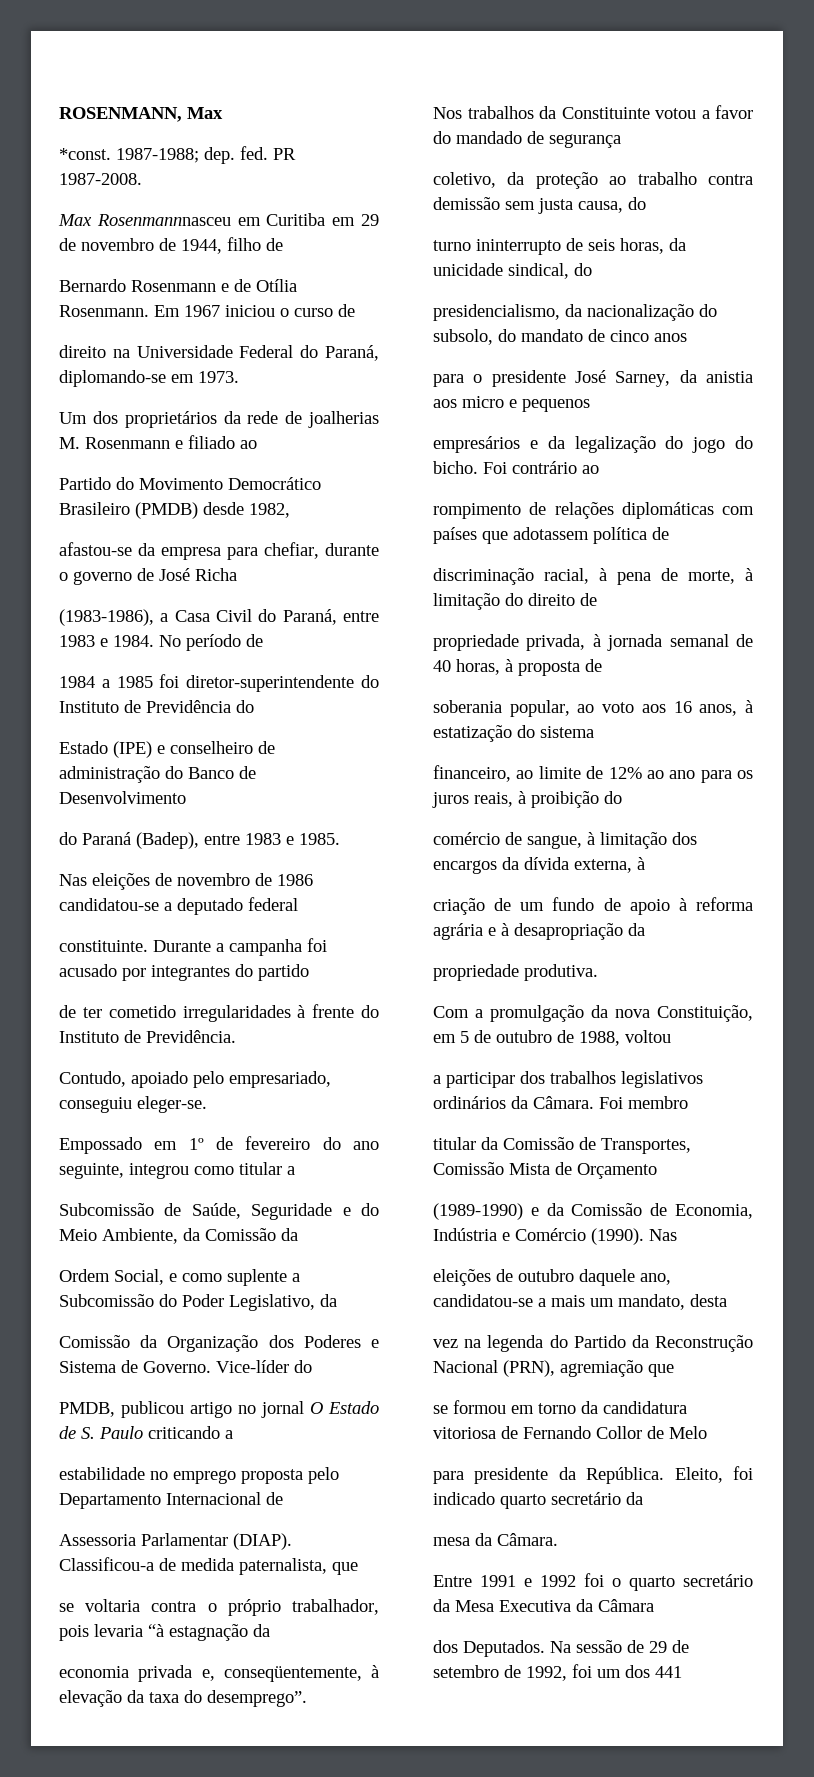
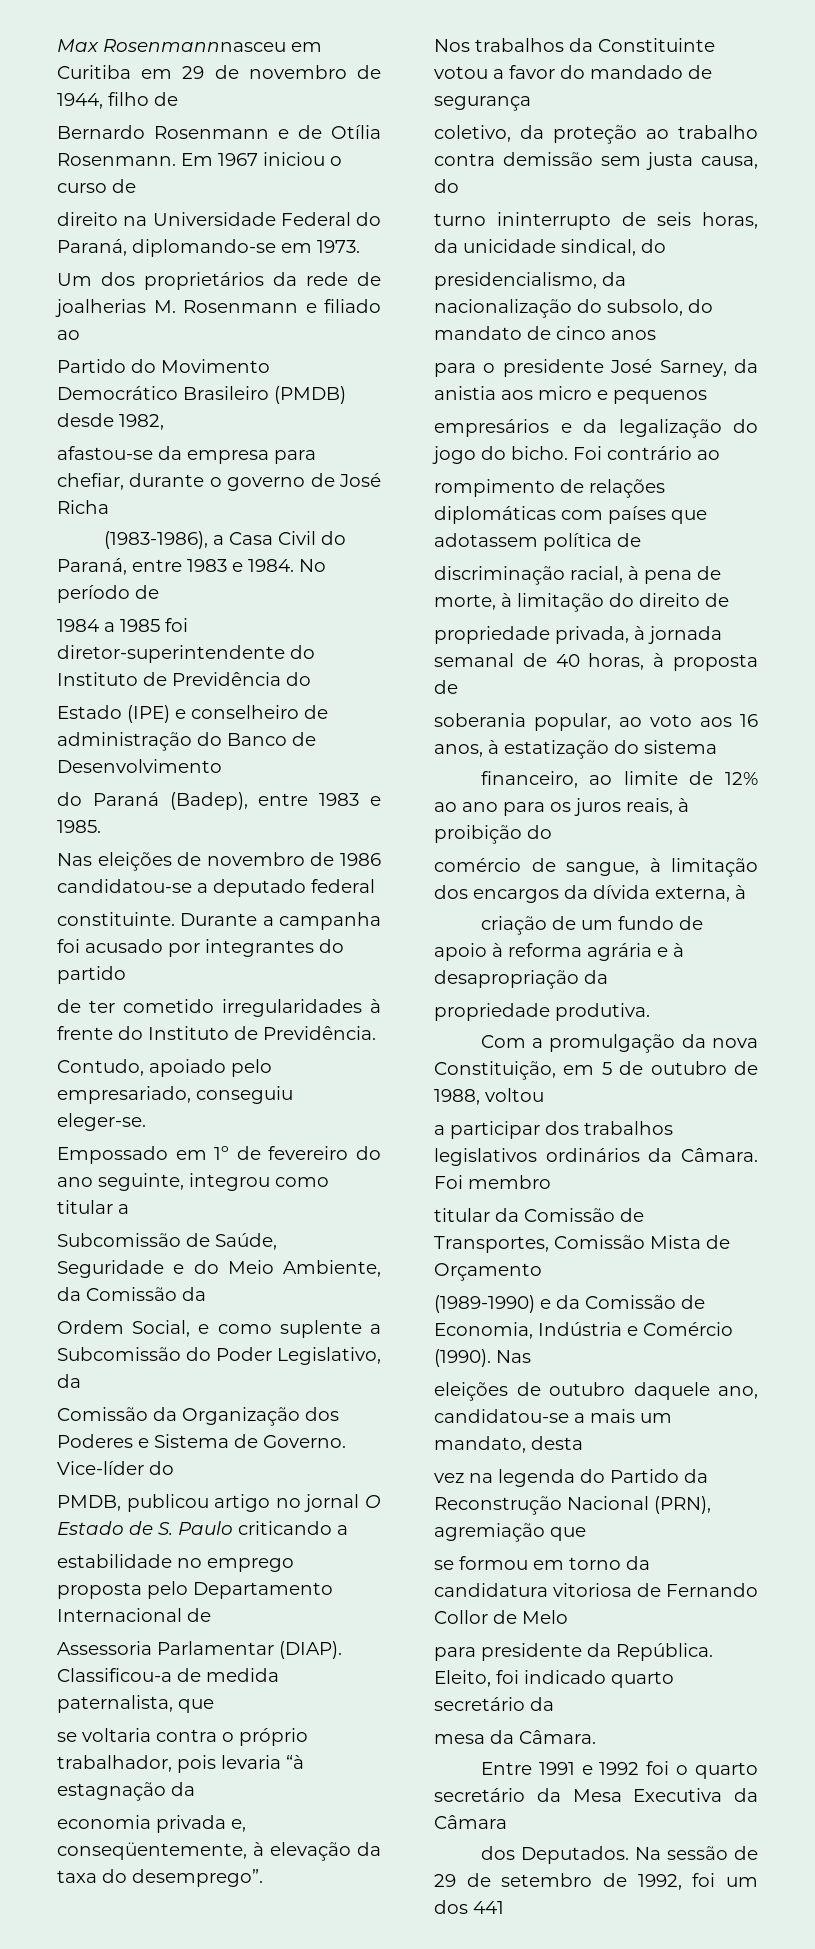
- ROSENMANN, Max
- *const. 1987-1988; dep. fed. PR 1987-2008.

